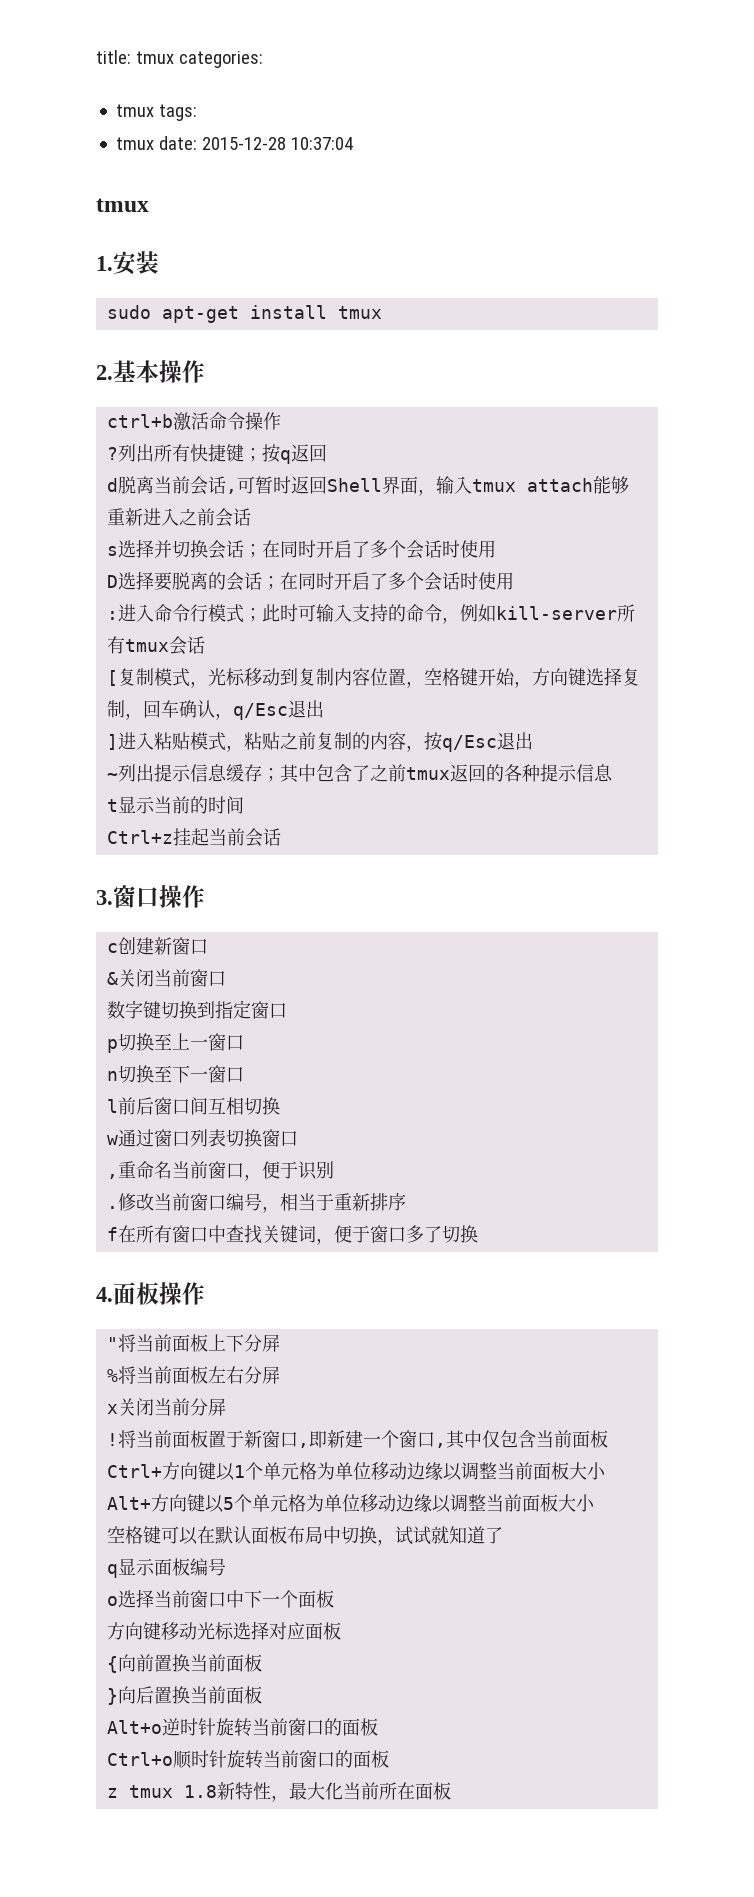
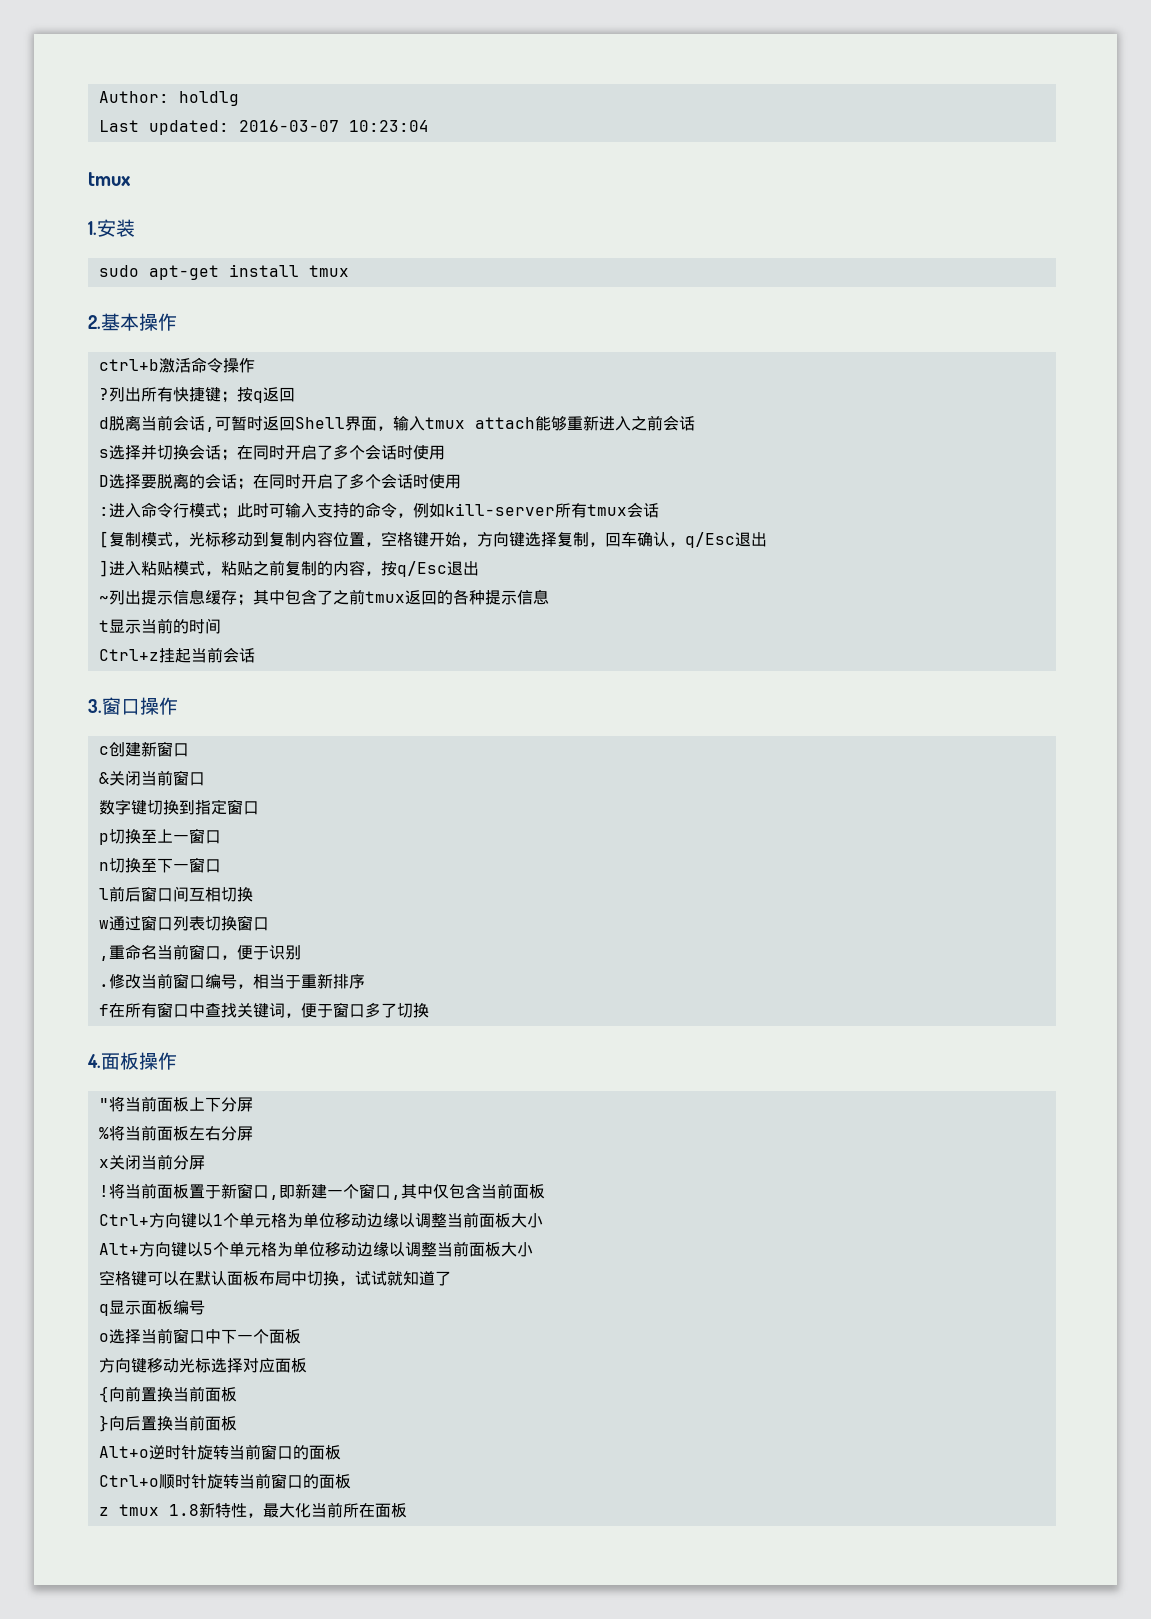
- title: tmux categories:
- tmux tags:
- tmux date: 2015-12-28 10:37:04
+ Author: holdlg
+ Last updated: 2016-03-07 10:23:04

